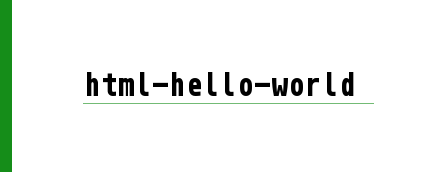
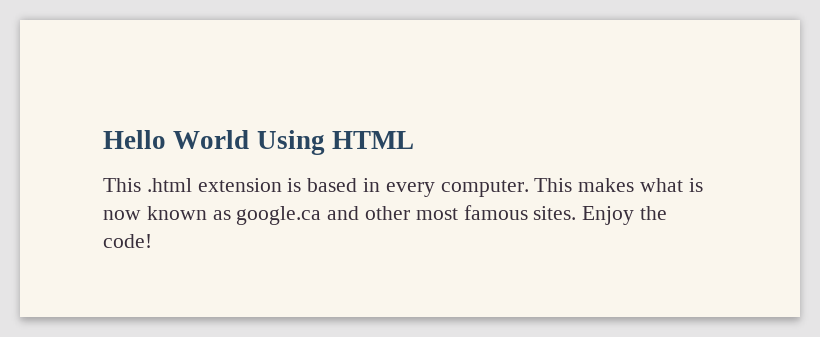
- html-hello-world
+ Hello World Using HTML
+ This .html extension is based in every computer. This makes what is now known as google.ca and other most famous sites. Enjoy the code!

